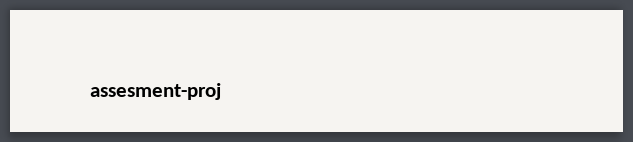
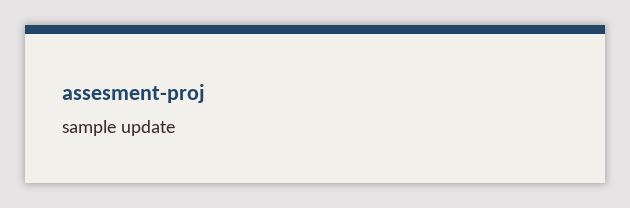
+ sample update

